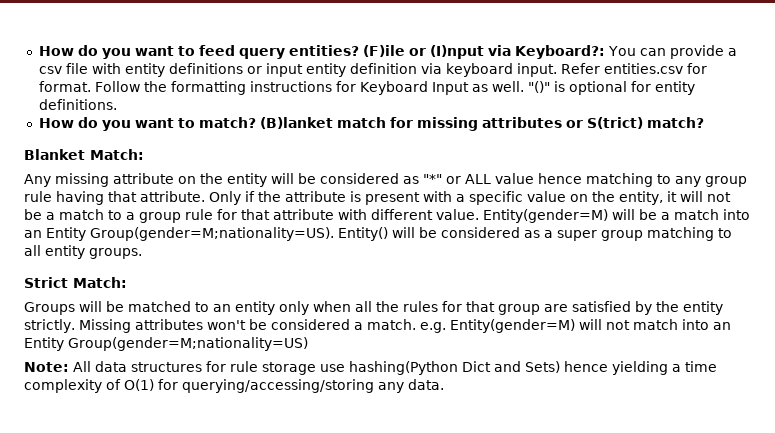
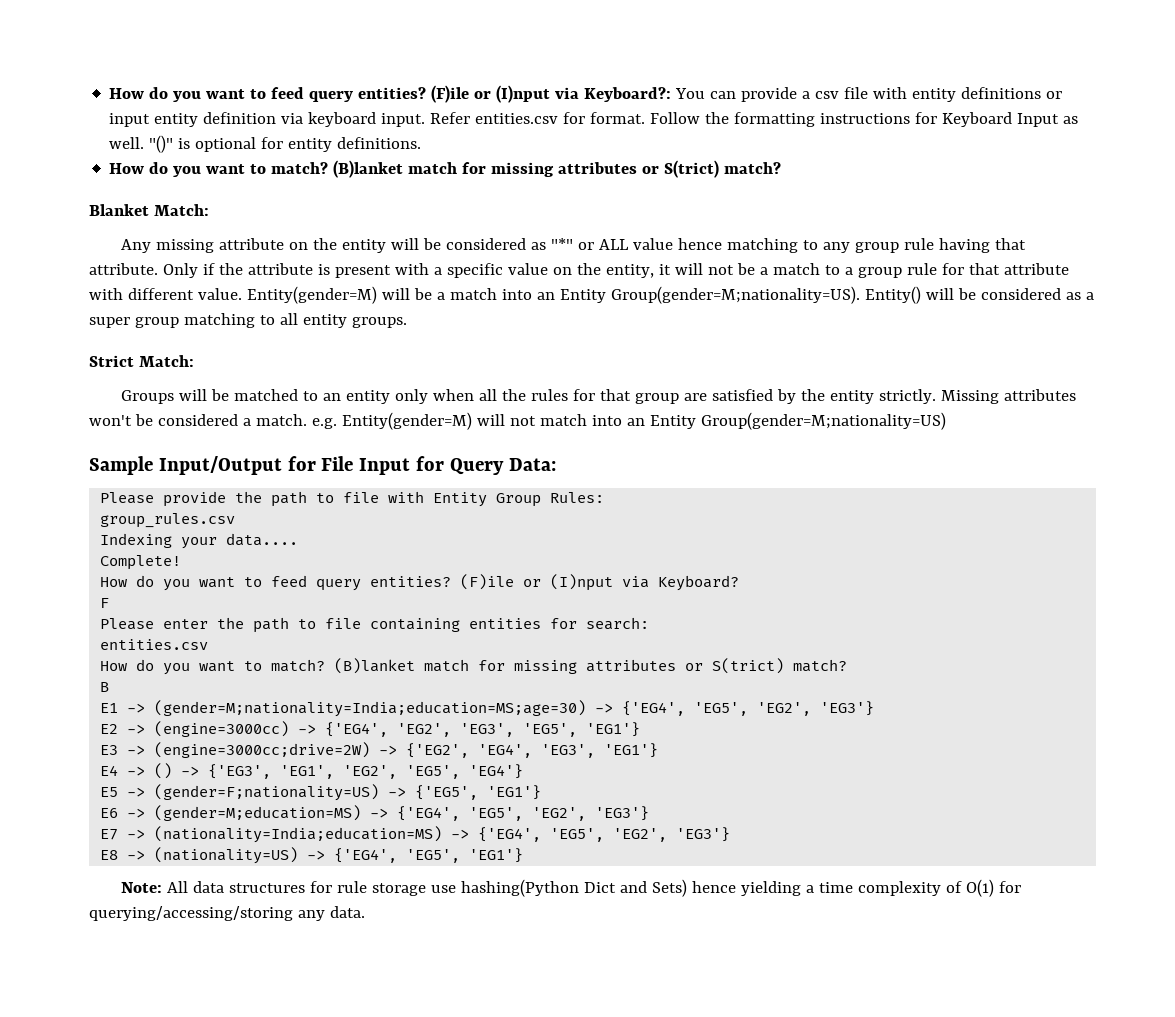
+ Sample Input/Output for File Input for Query Data:
+ Please provide the path to file with Entity Group Rules:
+ group_rules.csv
+ Indexing your data....
+ Complete!
+ How do you want to feed query entities? (F)ile or (I)nput via Keyboard?
+ F
+ Please enter the path to file containing entities for search:
+ entities.csv
+ How do you want to match? (B)lanket match for missing attributes or S(trict) match?
+ B
+ E1 -> (gender=M;nationality=India;education=MS;age=30) -> {'EG4', 'EG5', 'EG2', 'EG3'}
+ E2 -> (engine=3000cc) -> {'EG4', 'EG2', 'EG3', 'EG5', 'EG1'}
+ E3 -> (engine=3000cc;drive=2W) -> {'EG2', 'EG4', 'EG3', 'EG1'}
+ E4 -> () -> {'EG3', 'EG1', 'EG2', 'EG5', 'EG4'}
+ E5 -> (gender=F;nationality=US) -> {'EG5', 'EG1'}
+ E6 -> (gender=M;education=MS) -> {'EG4', 'EG5', 'EG2', 'EG3'}
+ E7 -> (nationality=India;education=MS) -> {'EG4', 'EG5', 'EG2', 'EG3'}
+ E8 -> (nationality=US) -> {'EG4', 'EG5', 'EG1'}

